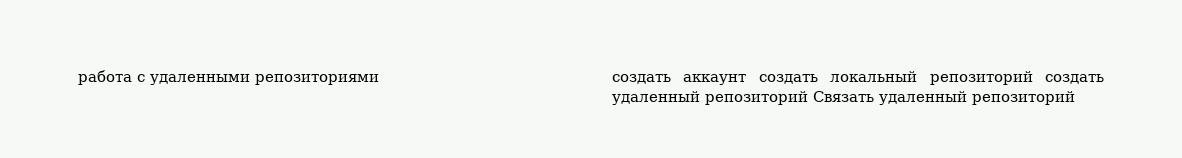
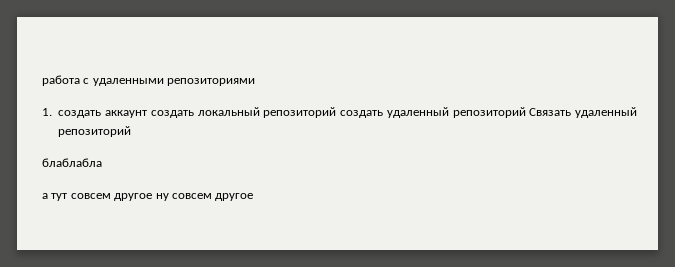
- создать аккаунт создать локальный репозиторий создать удаленный репозиторий Связать удаленный репозиторий
+ 1. создать аккаунт создать локальный репозиторий создать удаленный репозиторий Связать удаленный репозиторий
+ блаблабла
+ а тут совсем другое ну совсем другое

